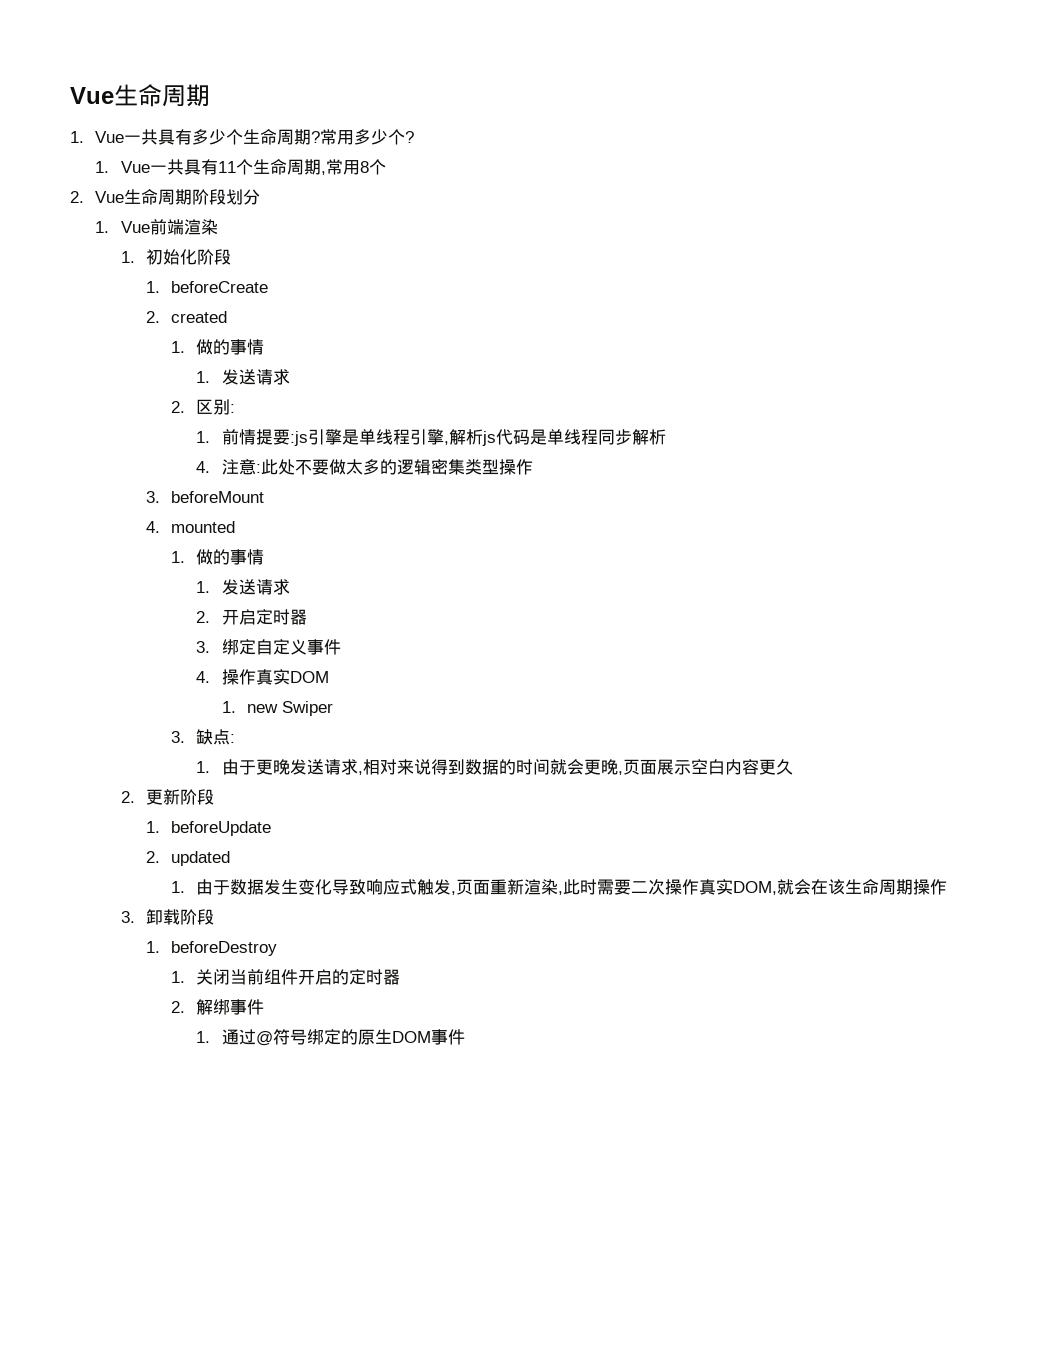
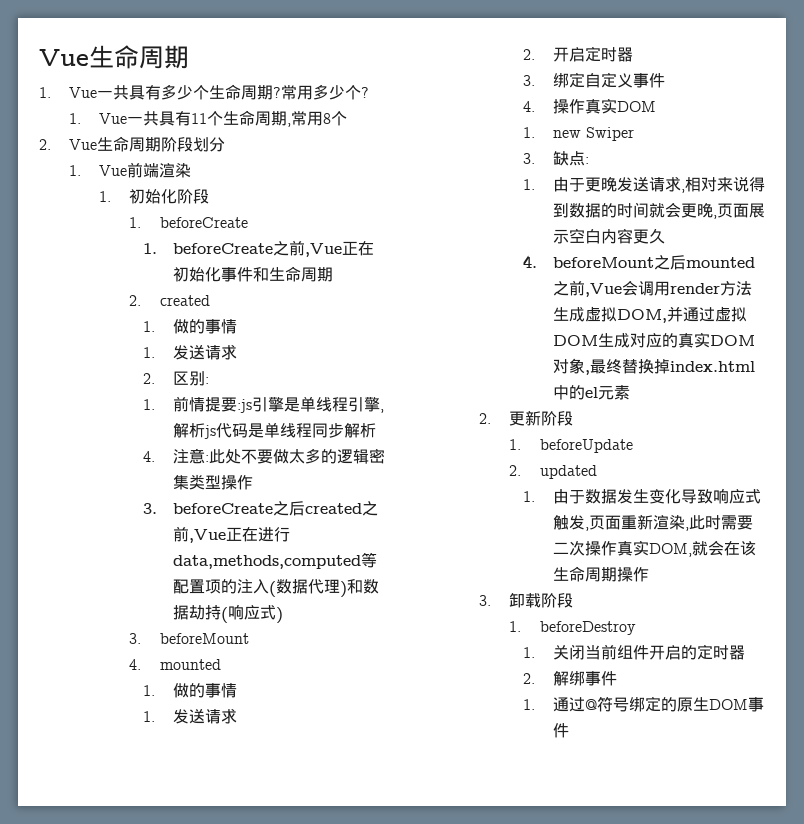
+ 1. beforeCreate之前,Vue正在初始化事件和生命周期
+ 3. beforeCreate之后created之前,Vue正在进行data,methods,computed等配置项的注入(数据代理)和数据劫持(响应式)
+ 4. beforeMount之后mounted之前,Vue会调用render方法生成虚拟DOM,并通过虚拟DOM生成对应的真实DOM对象,最终替换掉index.html中的el元素

